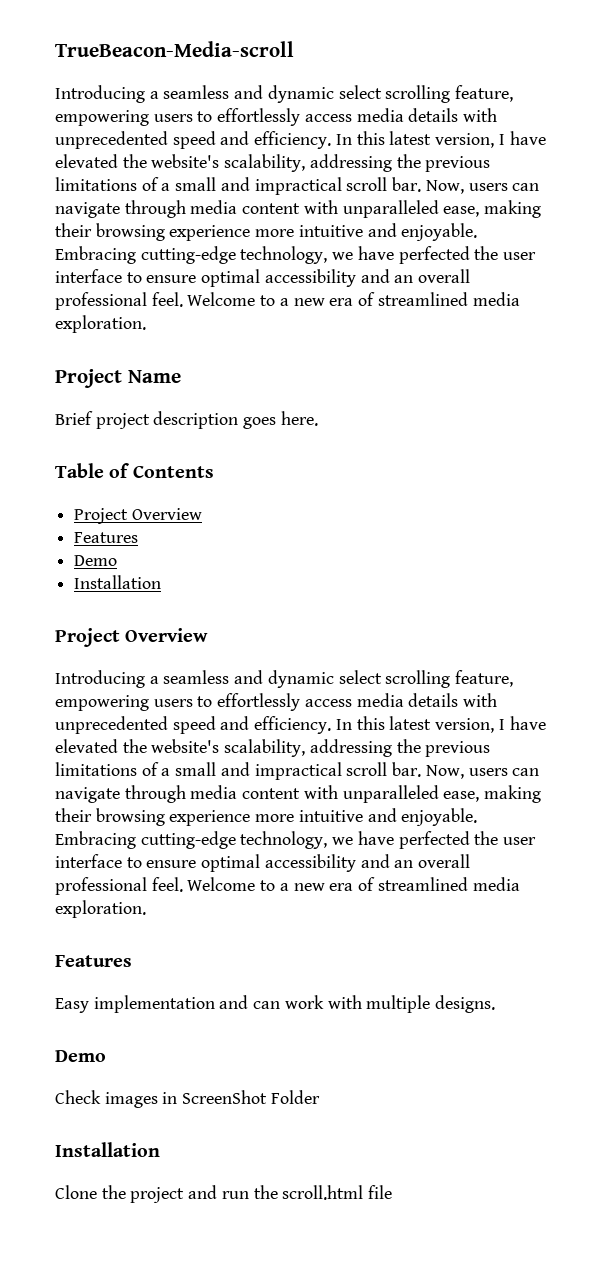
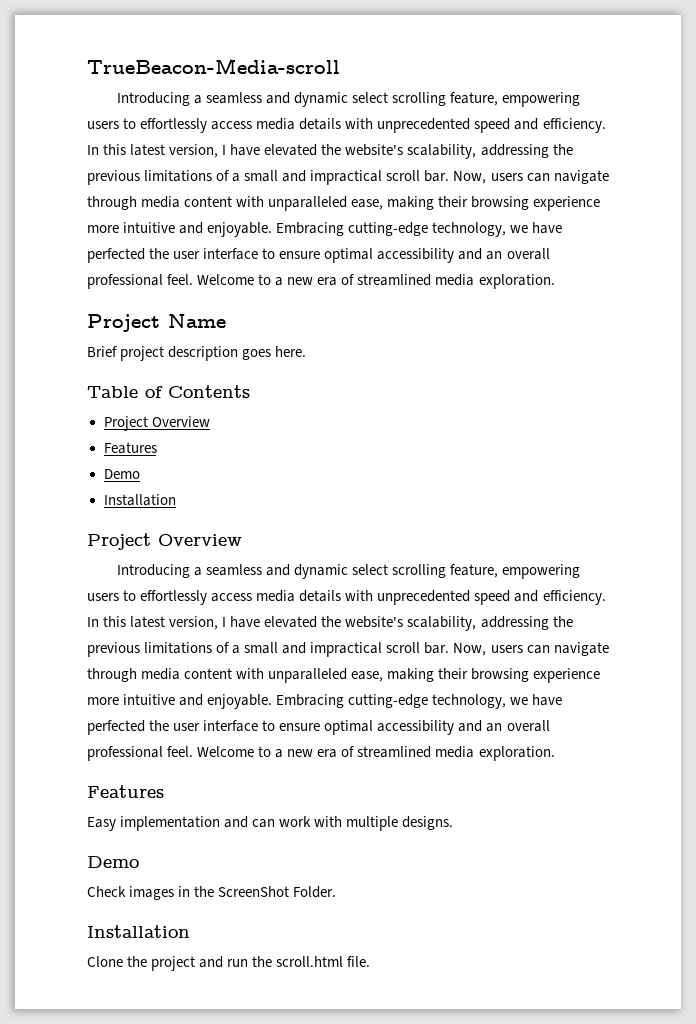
- Check images in ScreenShot Folder
+ Check images in the ScreenShot Folder.
- Clone the project and run the scroll.html file
+ Clone the project and run the scroll.html file.

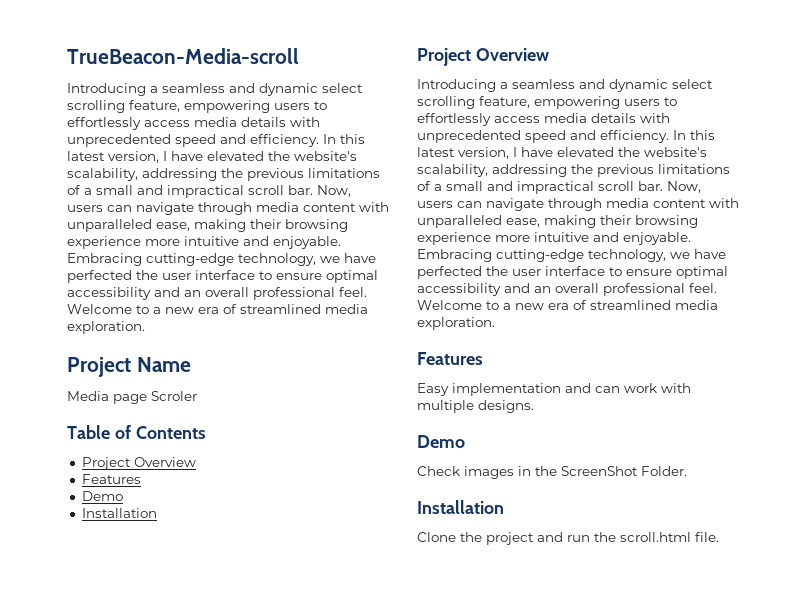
- Brief project description goes here.
+ Media page Scroler

